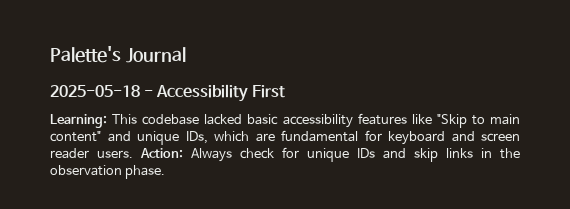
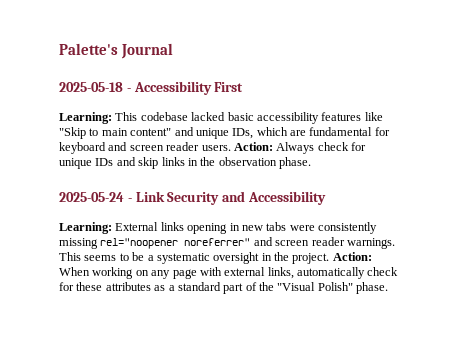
+ 2025-05-24 - Link Security and Accessibility
+ Learning: External links opening in new tabs were consistently missing rel="noopener noreferrer" and screen reader warnings. This seems to be a systematic oversight in the project. Action: When working on any page with external links, automatically check for these attributes as a standard part of the "Visual Polish" phase.

